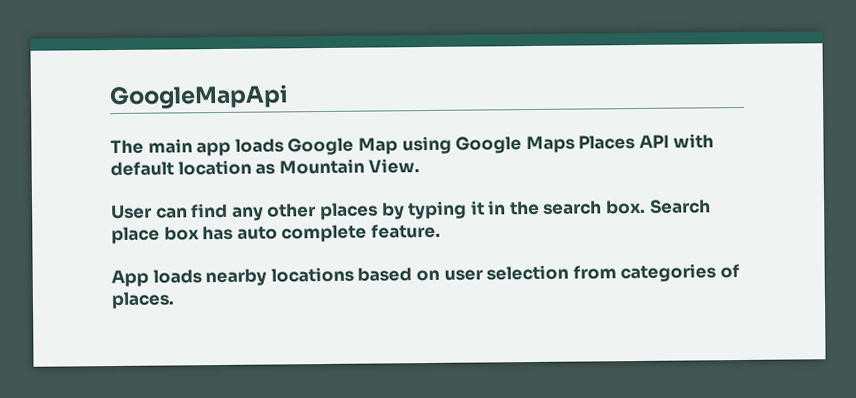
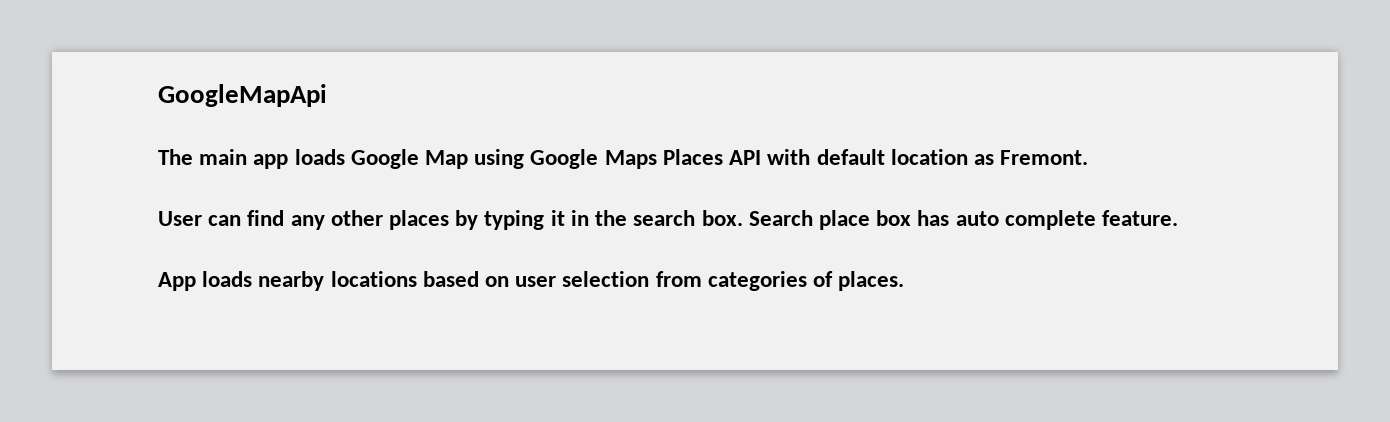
- The main app loads Google Map using Google Maps Places API with default location as Mountain View.
+ The main app loads Google Map using Google Maps Places API with default location as Fremont.

